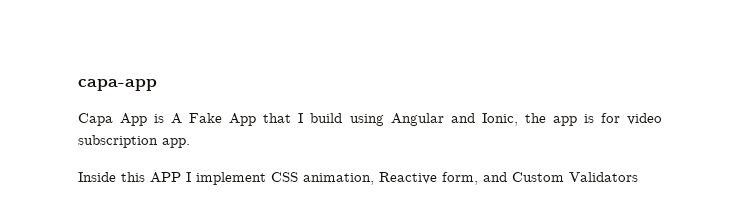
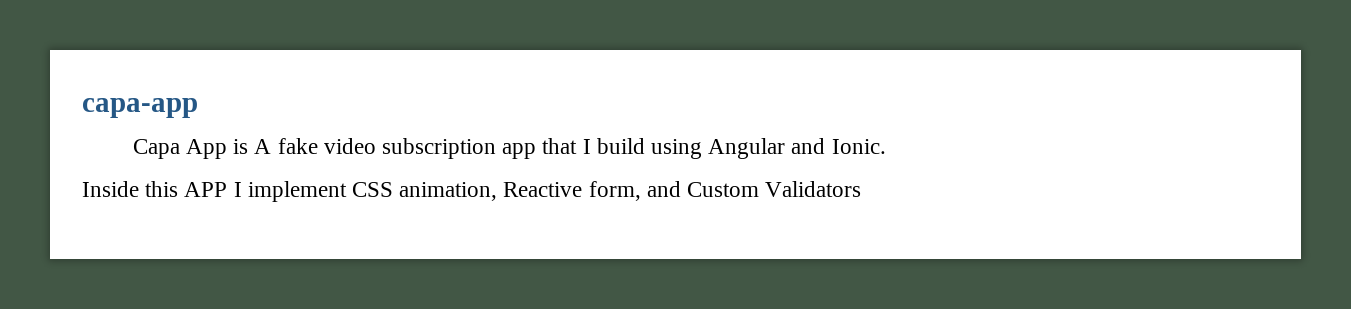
- Capa App is A Fake App that I build using Angular and Ionic, the app is for video subscription app.
+ Capa App is A fake video subscription app that I build using Angular and Ionic.

